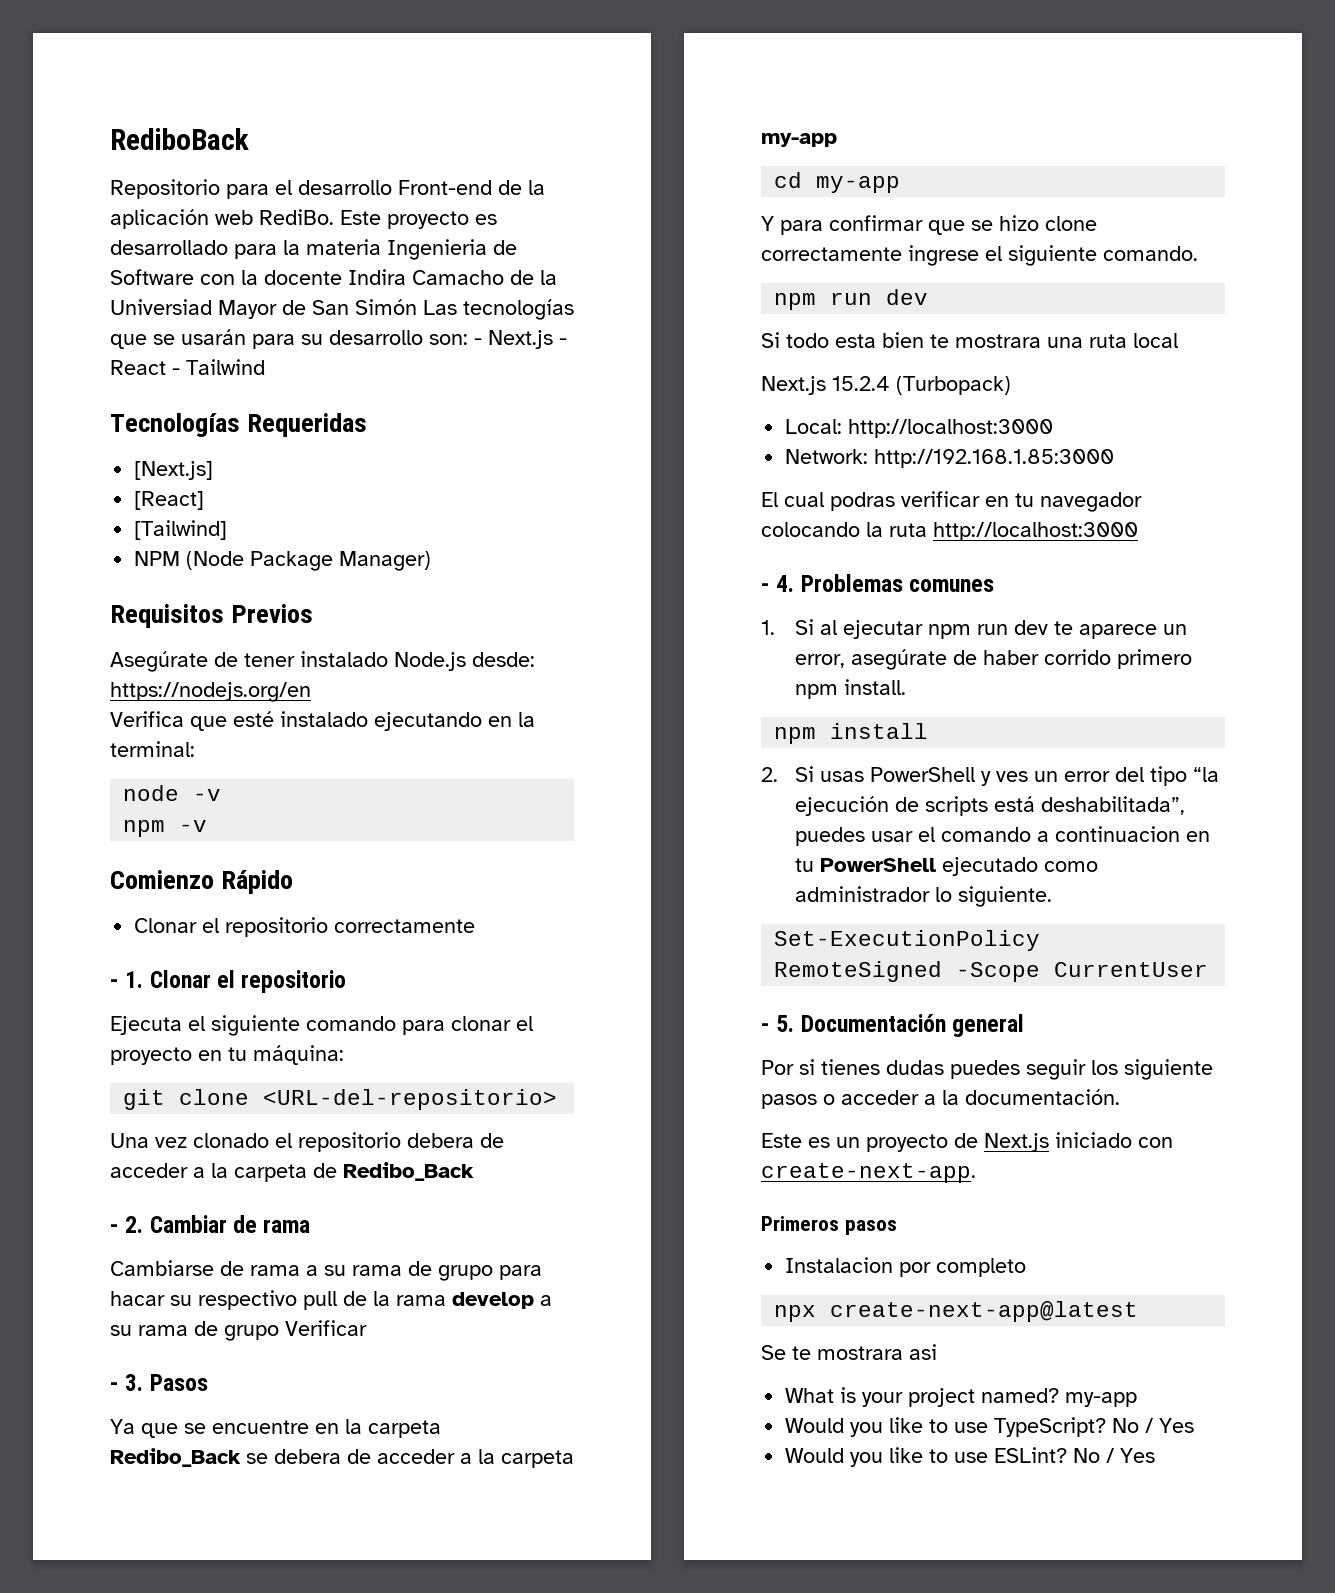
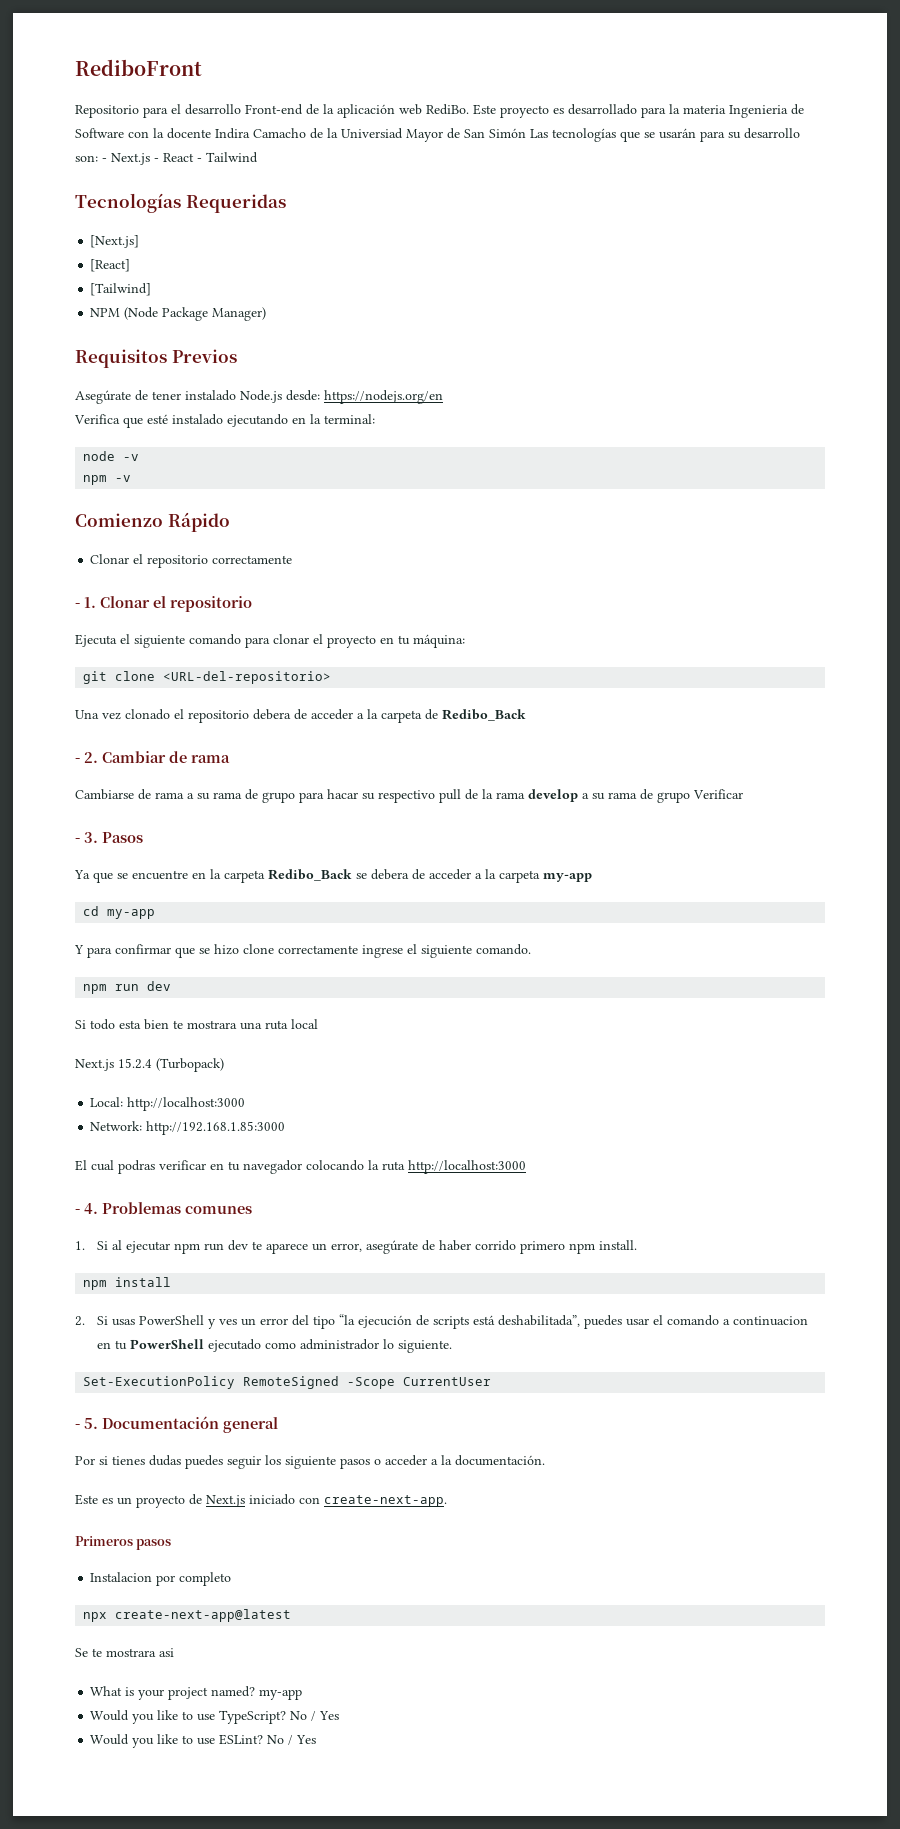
- RediboBack
+ RediboFront

